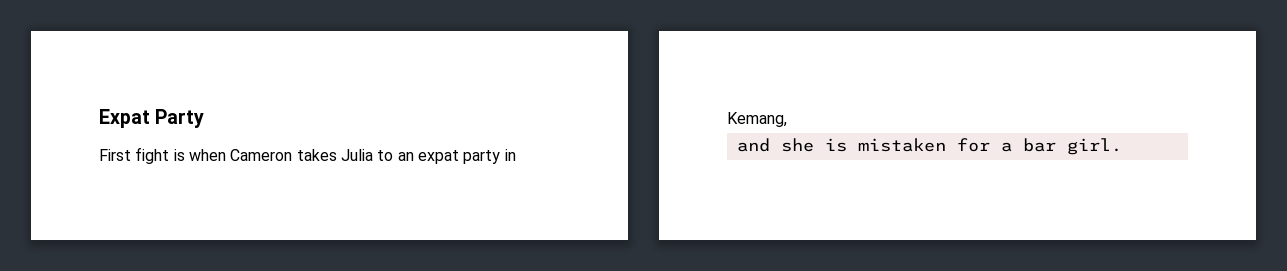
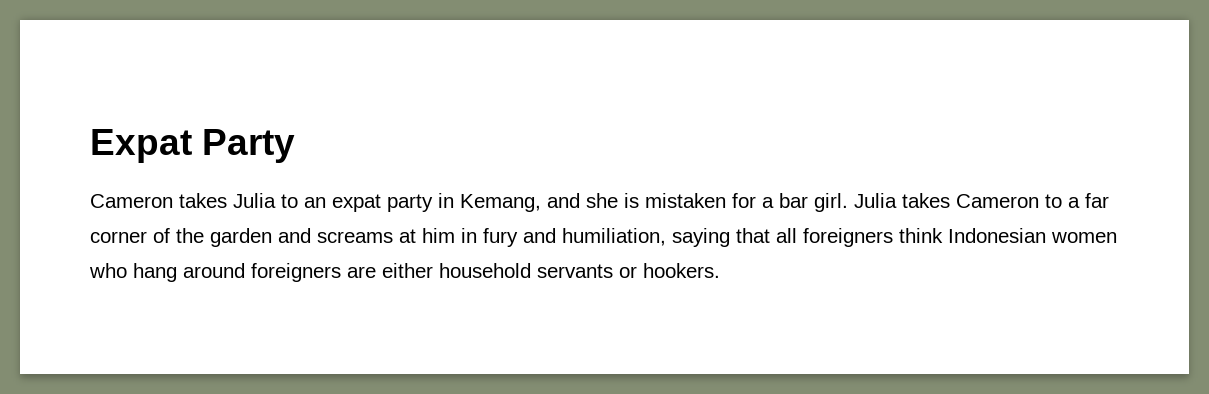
- First fight is when Cameron takes Julia to an expat party in Kemang,
- and she is mistaken for a bar girl.
+ Cameron takes Julia to an expat party in Kemang, and she is mistaken for a bar girl.
+ Julia takes Cameron to a far corner of the garden and screams at him in fury and humiliation, saying that all foreigners think Indonesian women who hang around foreigners are either household servants or hookers.

